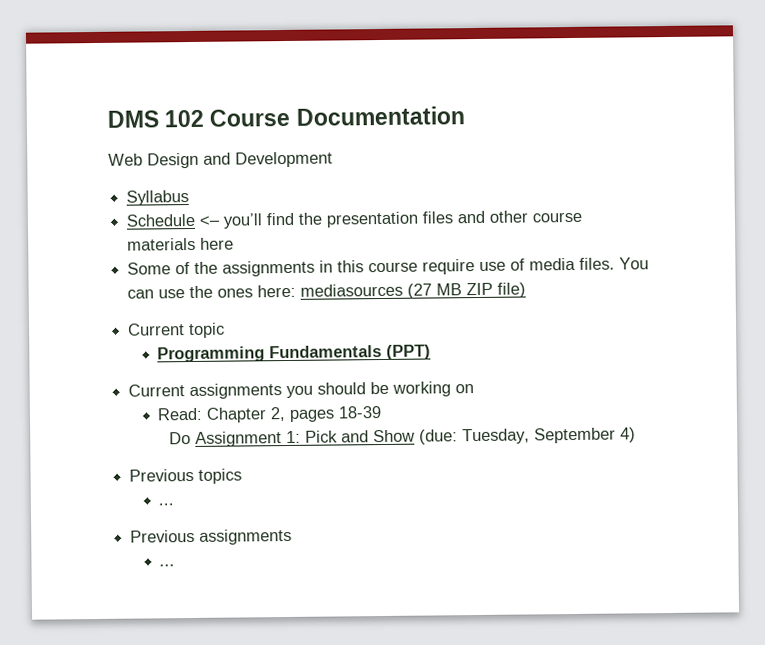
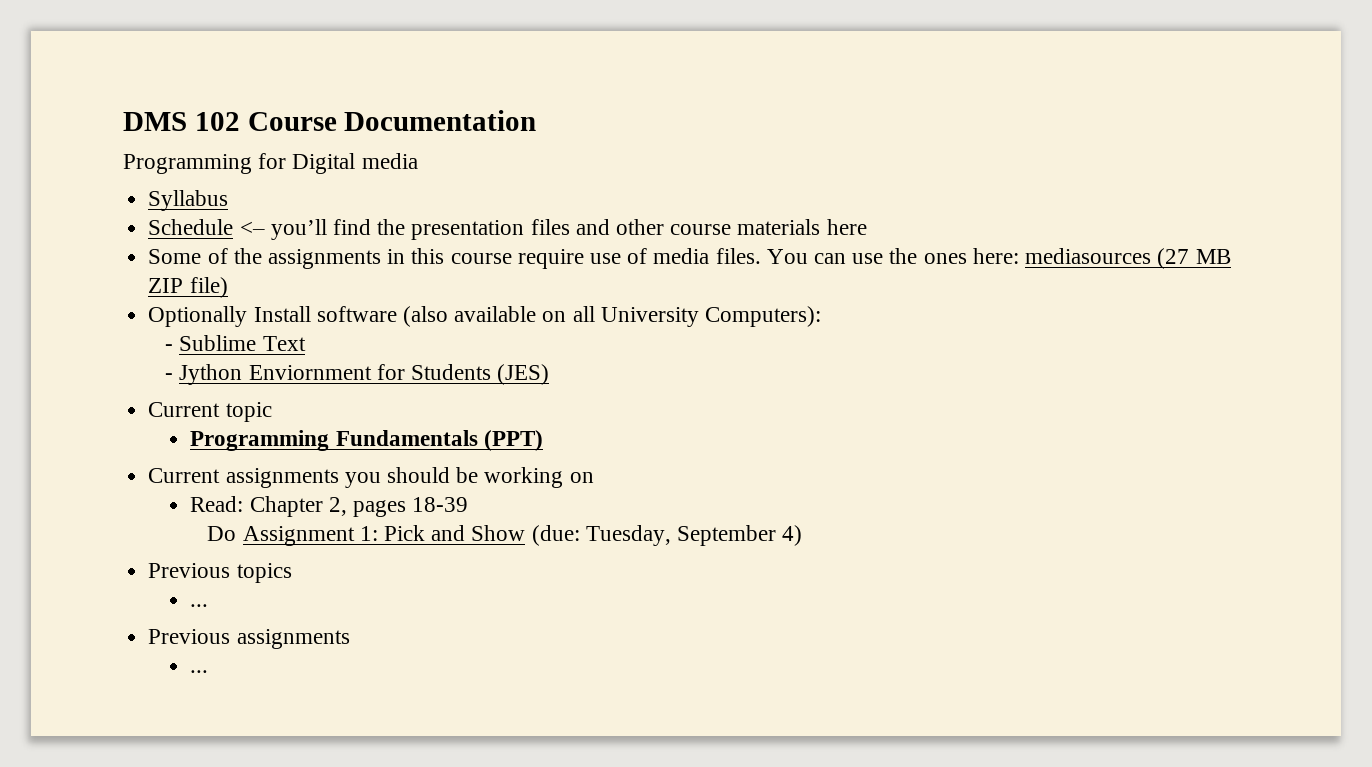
- Web Design and Development
+ Programming for Digital media
+ Optionally Install software (also available on all University Computers):
+ - Sublime Text
+ - Jython Enviornment for Students (JES)

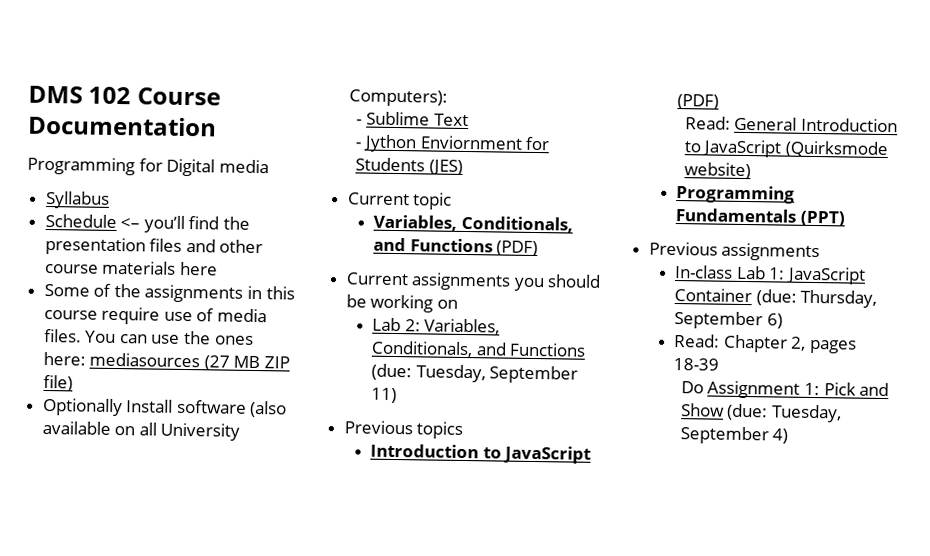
- Programming Fundamentals (PPT)
+ Variables, Conditionals, and Functions (PDF)
+ Lab 2: Variables, Conditionals, and Functions (due: Tuesday, September 11)
+ Previous topics
+ Introduction to JavaScript (PDF)
+ Read: General Introduction to JavaScript (Quirksmode website)
+ Programming Fundamentals (PPT)
+ Previous assignments
+ In-class Lab 1: JavaScript Container (due: Thursday, September 6)
- Previous topics
- ...
- Previous assignments
- ...

